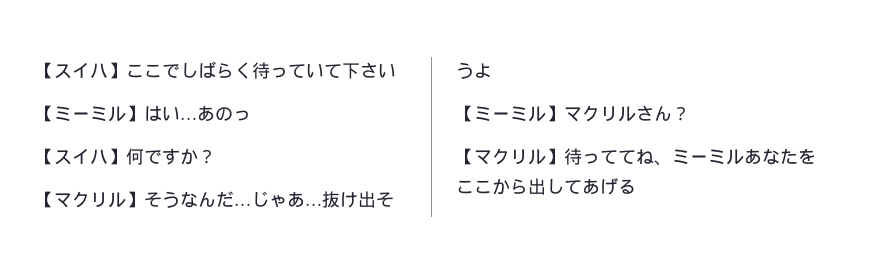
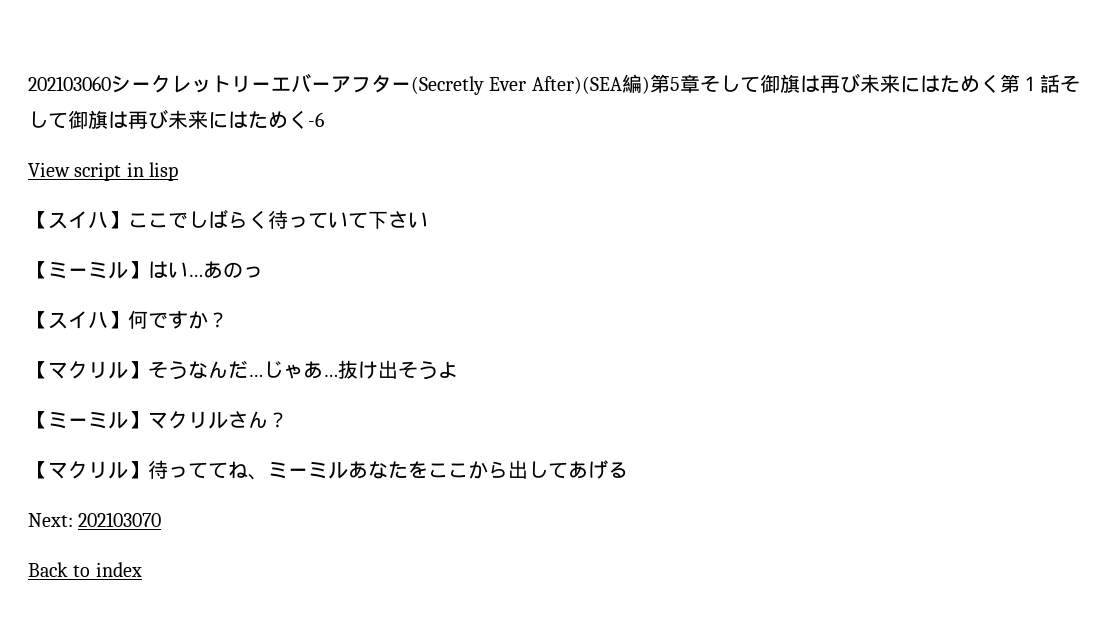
+ 202103060シークレットリーエバーアフター(Secretly Ever After)(SEA編)第5章そして御旗は再び未来にはためく第１話そして御旗は再び未来にはためく-6
+ View script in lisp
+ Next: 202103070
+ Back to index

